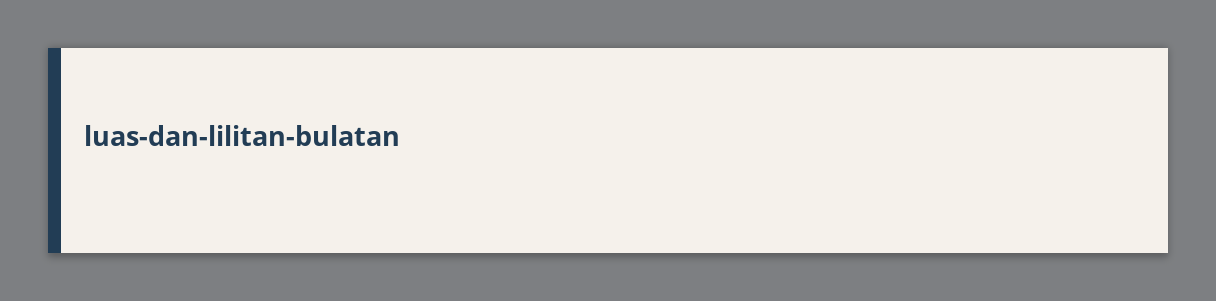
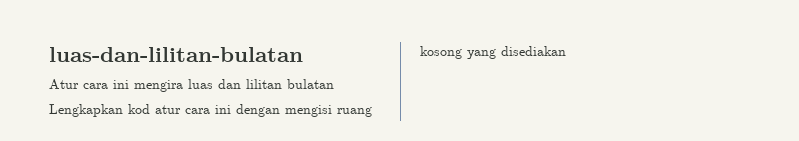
+ Atur cara ini mengira luas dan lilitan bulatan
+ Lengkapkan kod atur cara ini dengan mengisi ruang kosong yang disediakan

